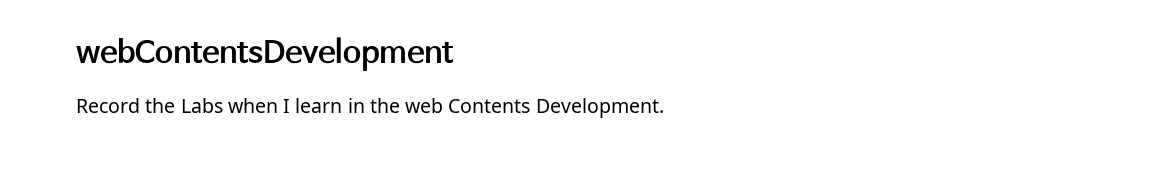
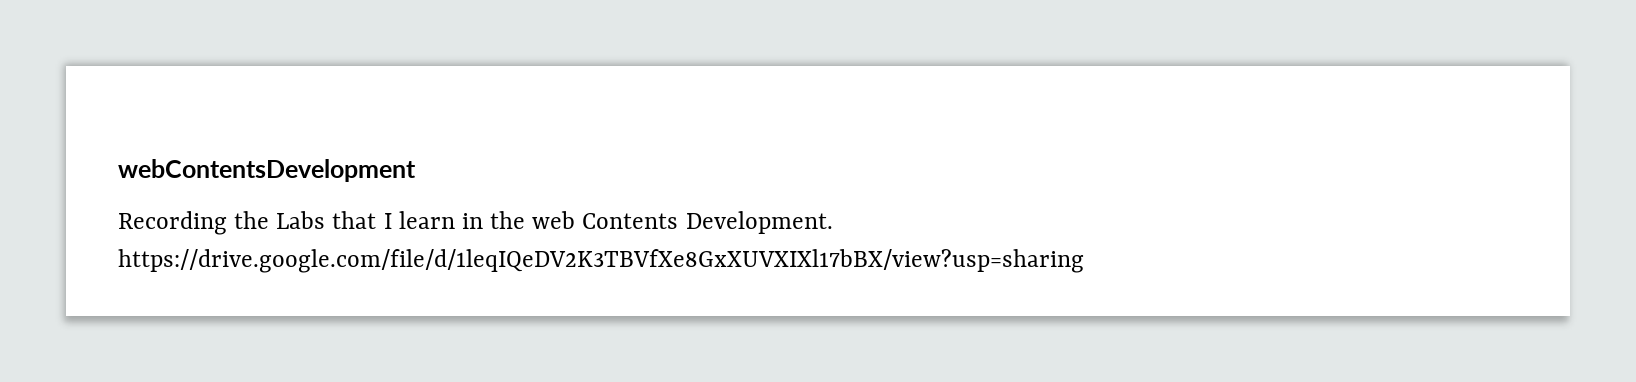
- Record the Labs when I learn in the web Contents Development.
+ Recording the Labs that I learn in the web Contents Development. https://drive.google.com/file/d/1leqIQeDV2K3TBVfXe8GxXUVXIXl17bBX/view?usp=sharing

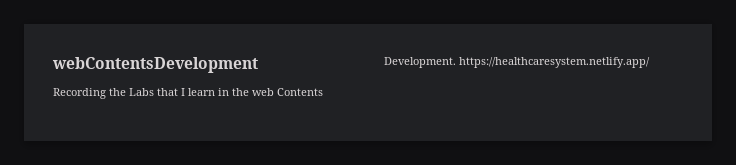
- Recording the Labs that I learn in the web Contents Development. https://drive.google.com/file/d/1leqIQeDV2K3TBVfXe8GxXUVXIXl17bBX/view?usp=sharing
+ Recording the Labs that I learn in the web Contents Development. https://healthcaresystem.netlify.app/

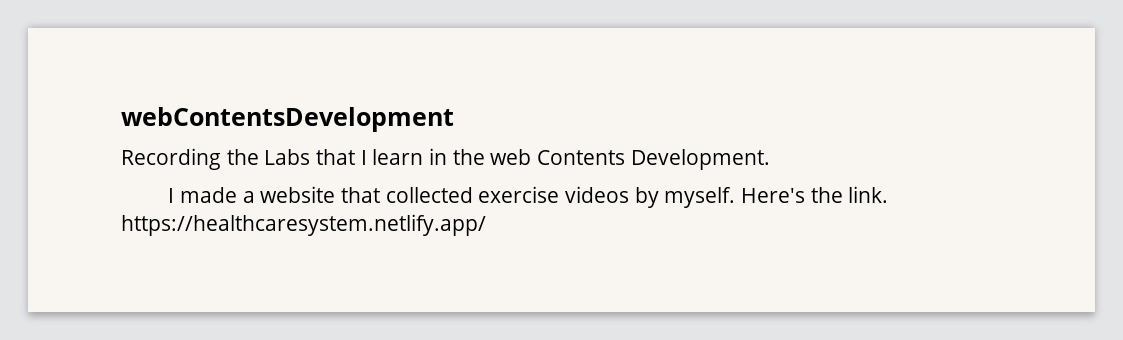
- Recording the Labs that I learn in the web Contents Development. https://healthcaresystem.netlify.app/
+ Recording the Labs that I learn in the web Contents Development.
+ I made a website that collected exercise videos by myself. Here's the link. https://healthcaresystem.netlify.app/

